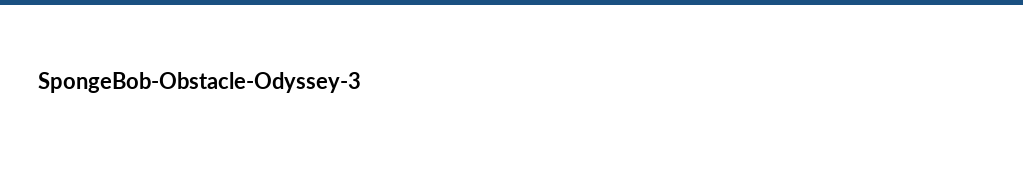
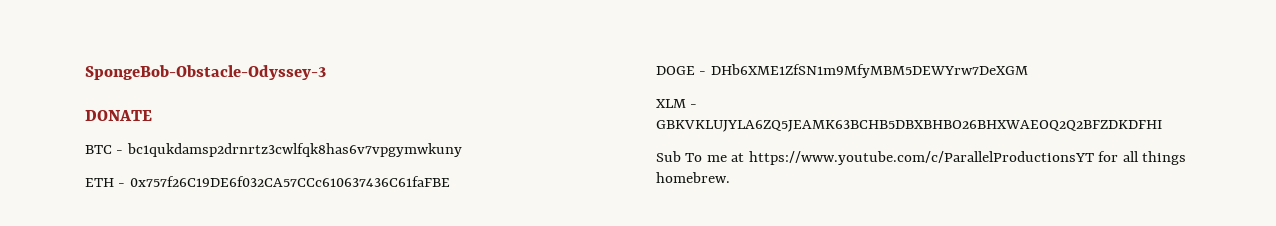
+ DONATE
+ BTC - bc1qukdamsp2drnrtz3cwlfqk8has6v7vpgymwkuny
+ ETH - 0x757f26C19DE6f032CA57CCc610637436C61faFBE
+ DOGE - DHb6XME1ZfSN1m9MfyMBM5DEWYrw7DeXGM
+ XLM - GBKVKLUJYLA6ZQ5JEAMK63BCHB5DBXBHBO26BHXWAEOQ2Q2BFZDKDFHI
+ Sub To me at https://www.youtube.com/c/ParallelProductionsYT for all things homebrew.

